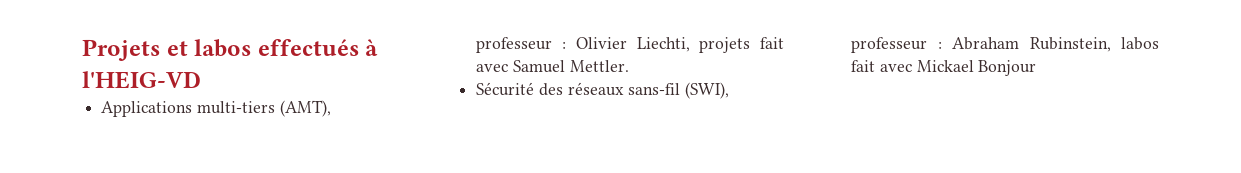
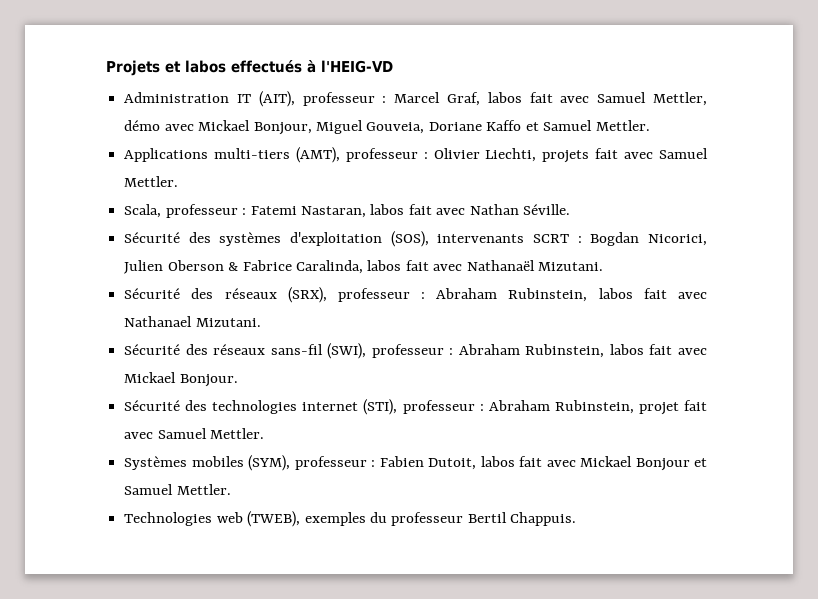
+ Administration IT (AIT), professeur : Marcel Graf, labos fait avec Samuel Mettler, démo avec Mickael Bonjour, Miguel Gouveia, Doriane Kaffo et Samuel Mettler.
+ Scala, professeur : Fatemi Nastaran, labos fait avec Nathan Séville.
+ Sécurité des systèmes d'exploitation (SOS), intervenants SCRT : Bogdan Nicorici, Julien Oberson & Fabrice Caralinda, labos fait avec Nathanaël Mizutani.
+ Sécurité des réseaux (SRX), professeur : Abraham Rubinstein, labos fait avec Nathanael Mizutani.
- Sécurité des réseaux sans-fil (SWI), professeur : Abraham Rubinstein, labos fait avec Mickael Bonjour
+ Sécurité des réseaux sans-fil (SWI), professeur : Abraham Rubinstein, labos fait avec Mickael Bonjour.
+ Sécurité des technologies internet (STI), professeur : Abraham Rubinstein, projet fait avec Samuel Mettler.
+ Systèmes mobiles (SYM), professeur : Fabien Dutoit, labos fait avec Mickael Bonjour et Samuel Mettler.
+ Technologies web (TWEB), exemples du professeur Bertil Chappuis.

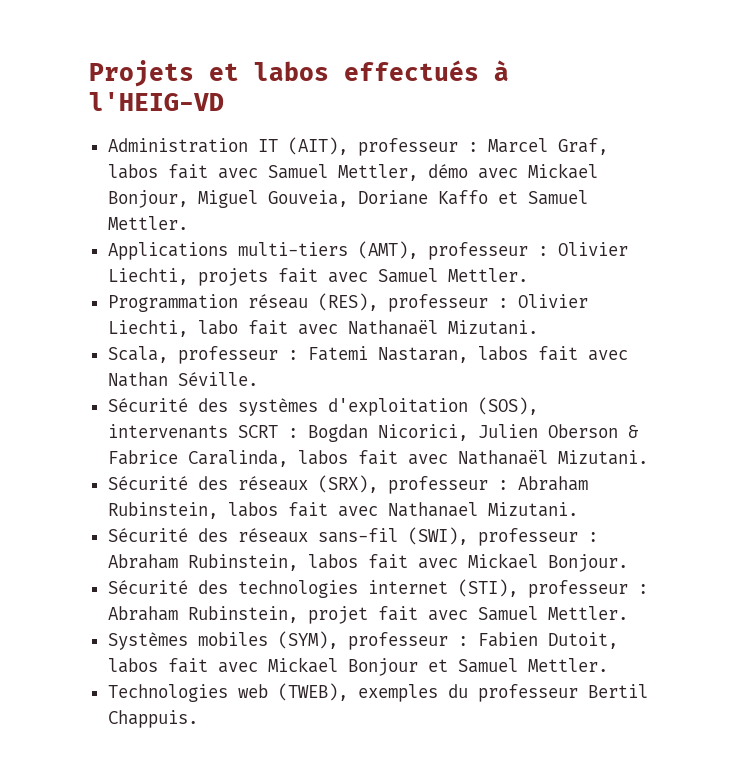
+ Programmation réseau (RES), professeur : Olivier Liechti, labo fait avec Nathanaël Mizutani.

